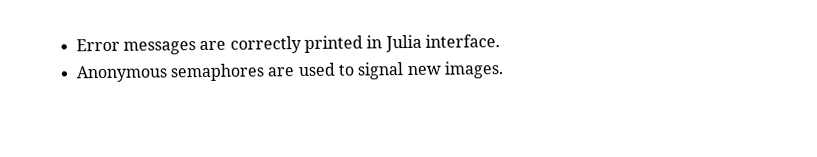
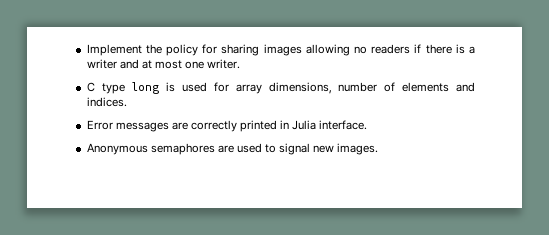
+ Implement the policy for sharing images allowing no readers if there is a writer and at most one writer.
+ C type long is used for array dimensions, number of elements and indices.

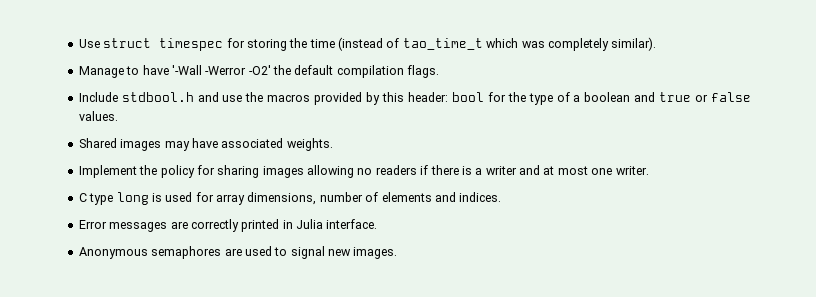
+ Use struct timespec for storing the time (instead of tao_time_t which was completely similar).
+ Manage to have '-Wall -Werror -O2' the default compilation flags.
+ Include stdbool.h and use the macros provided by this header: bool for the type of a boolean and true or false values.
+ Shared images may have associated weights.

